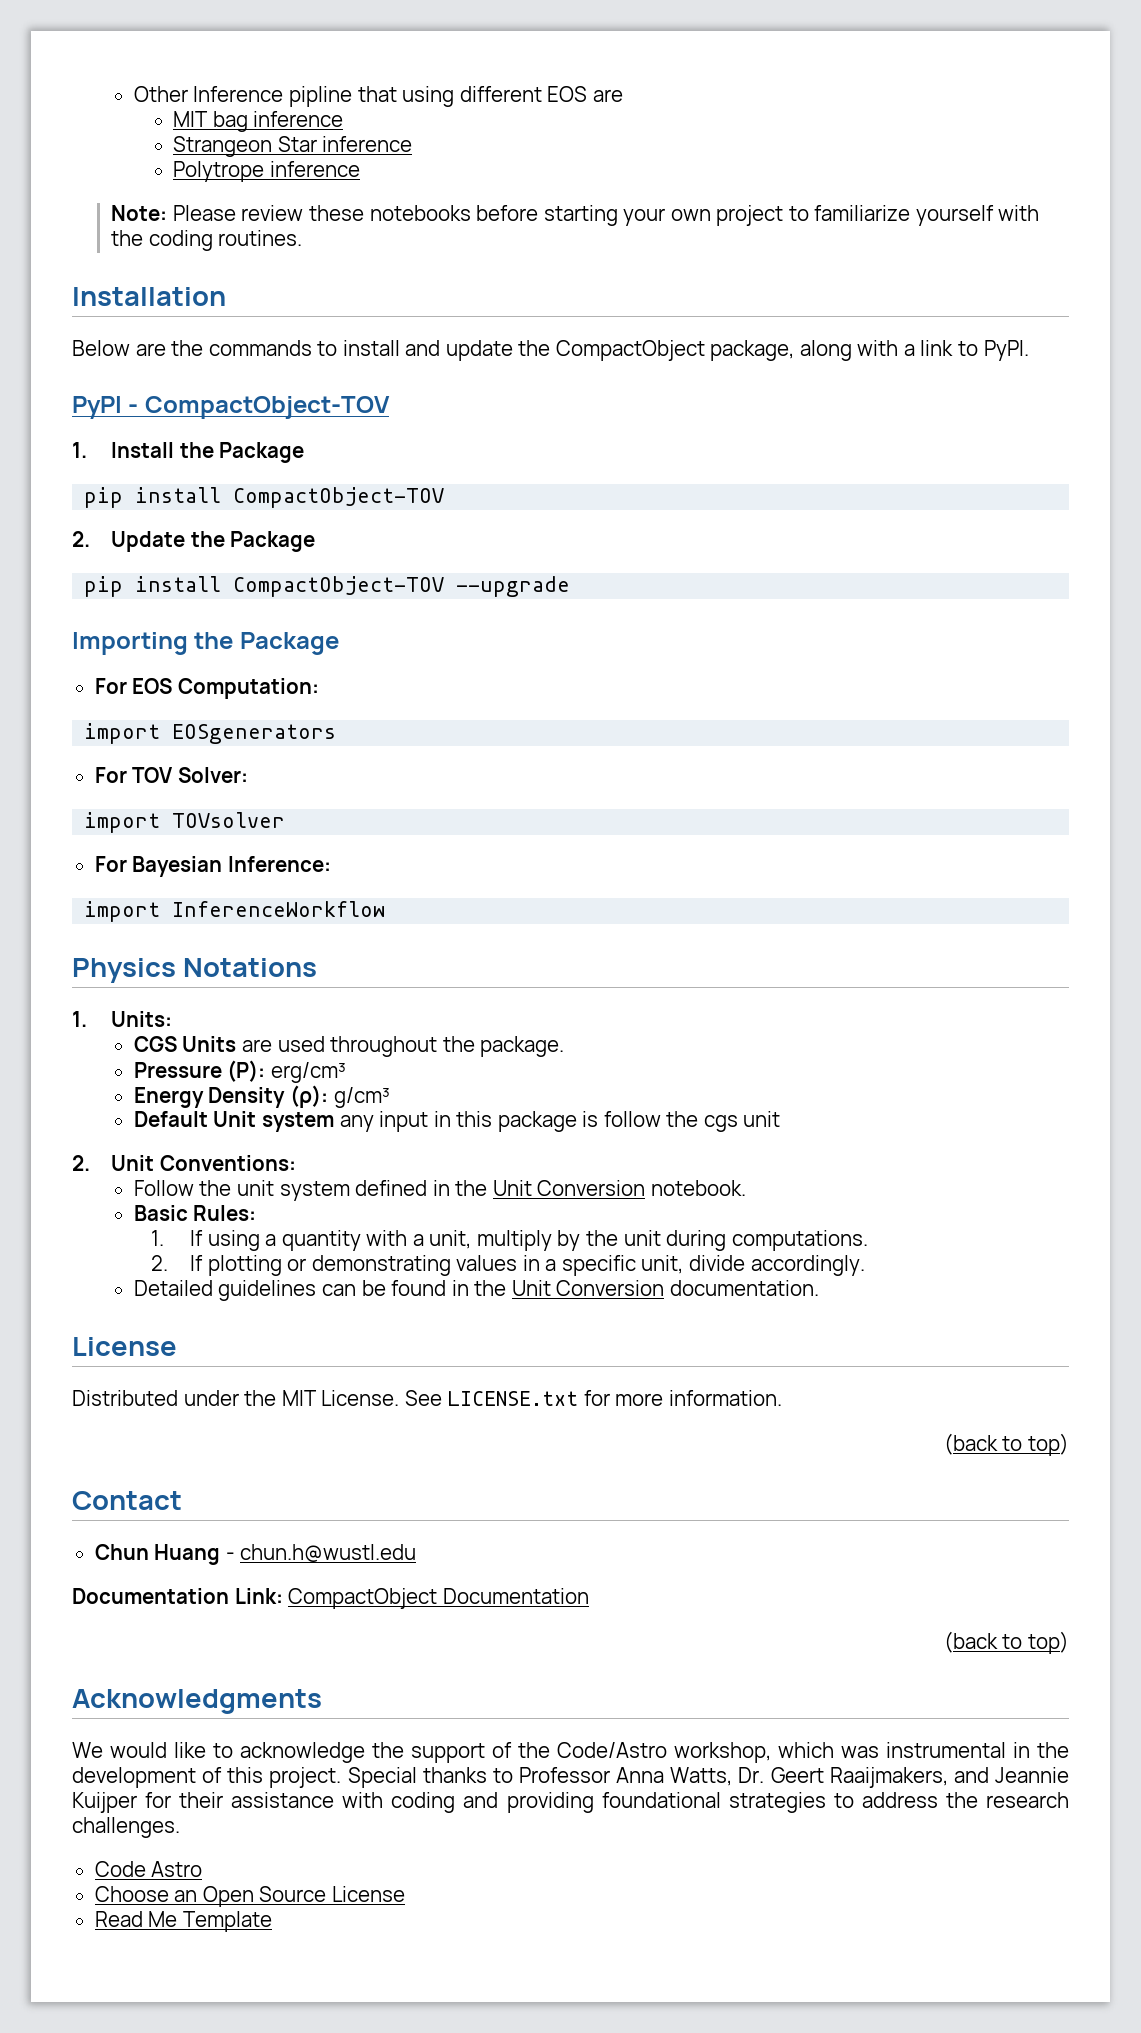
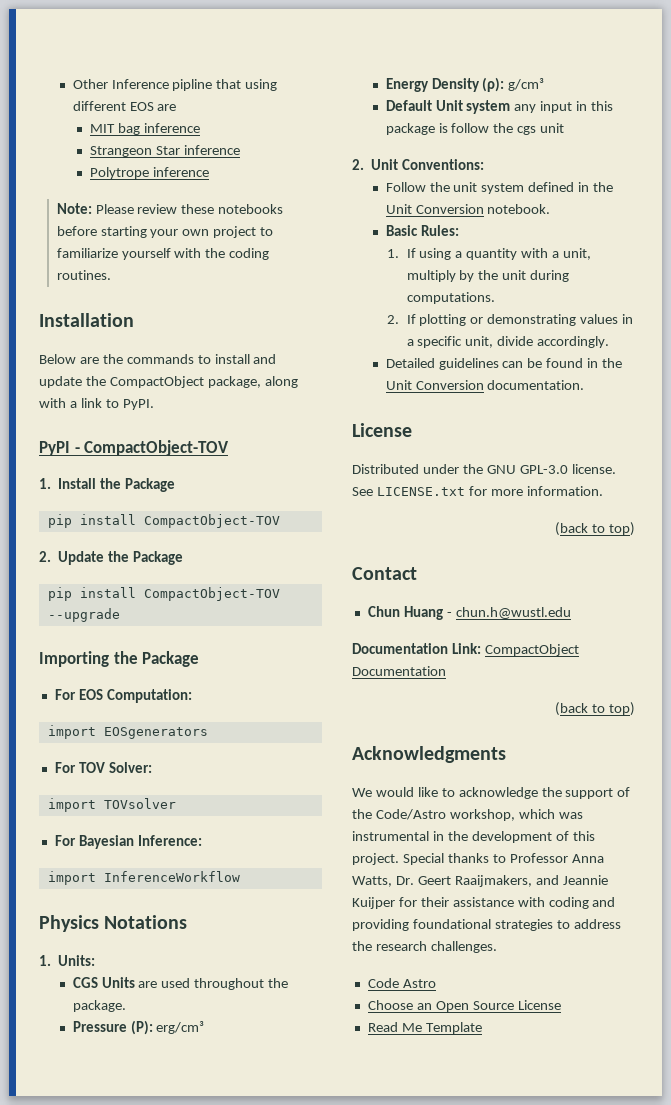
- Distributed under the MIT License.
+ Distributed under the GNU GPL-3.0 license.

